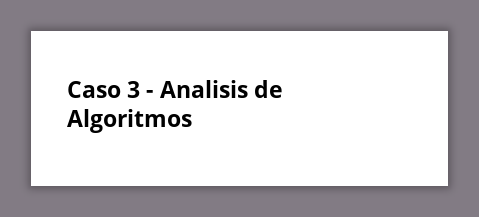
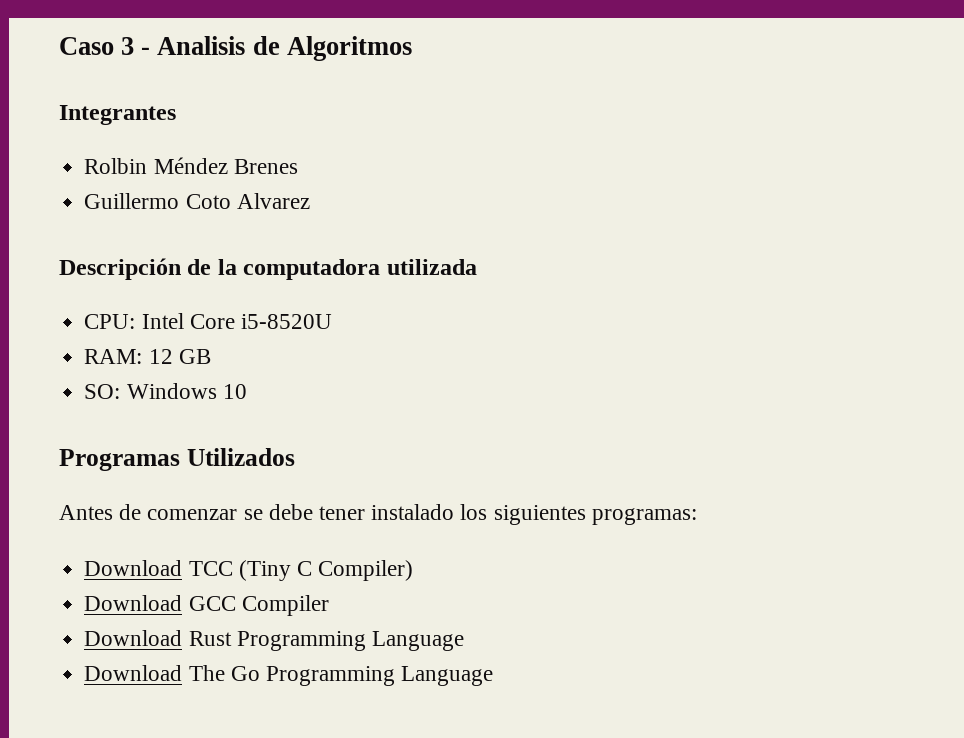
+ Integrantes
+ Rolbin Méndez Brenes
+ Guillermo Coto Alvarez
+ Descripción de la computadora utilizada
+ CPU: Intel Core i5-8520U
+ RAM: 12 GB
+ SO: Windows 10
+ Programas Utilizados
+ Antes de comenzar se debe tener instalado los siguientes programas:
+ Download TCC (Tiny C Compiler)
+ Download GCC Compiler
+ Download Rust Programming Language
+ Download The Go Programming Language

